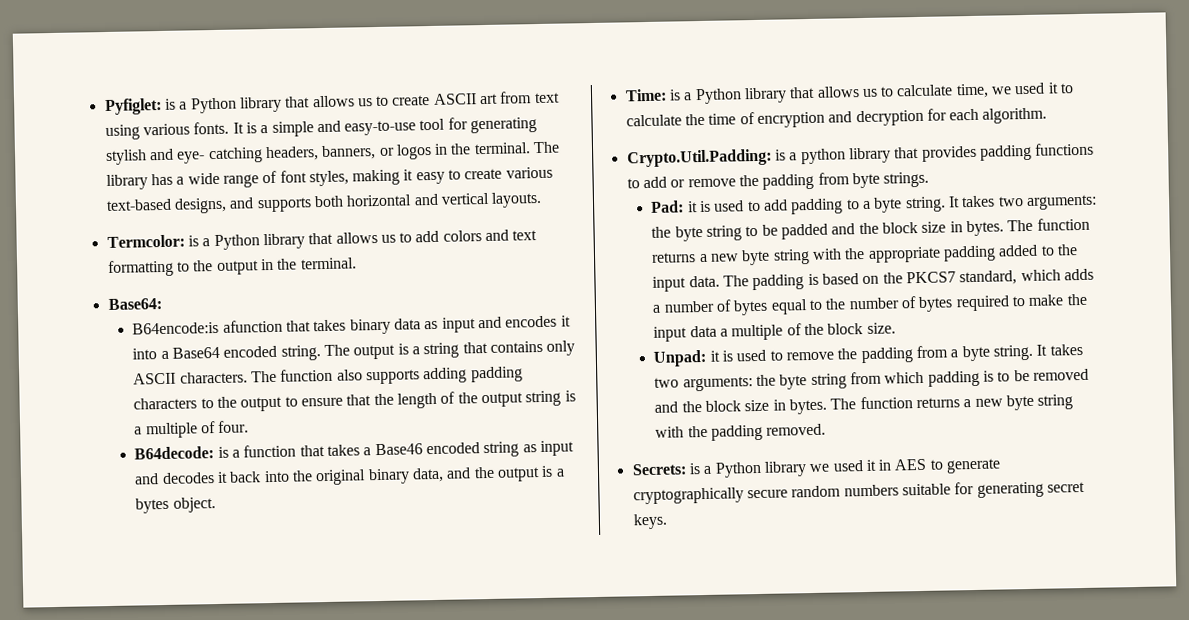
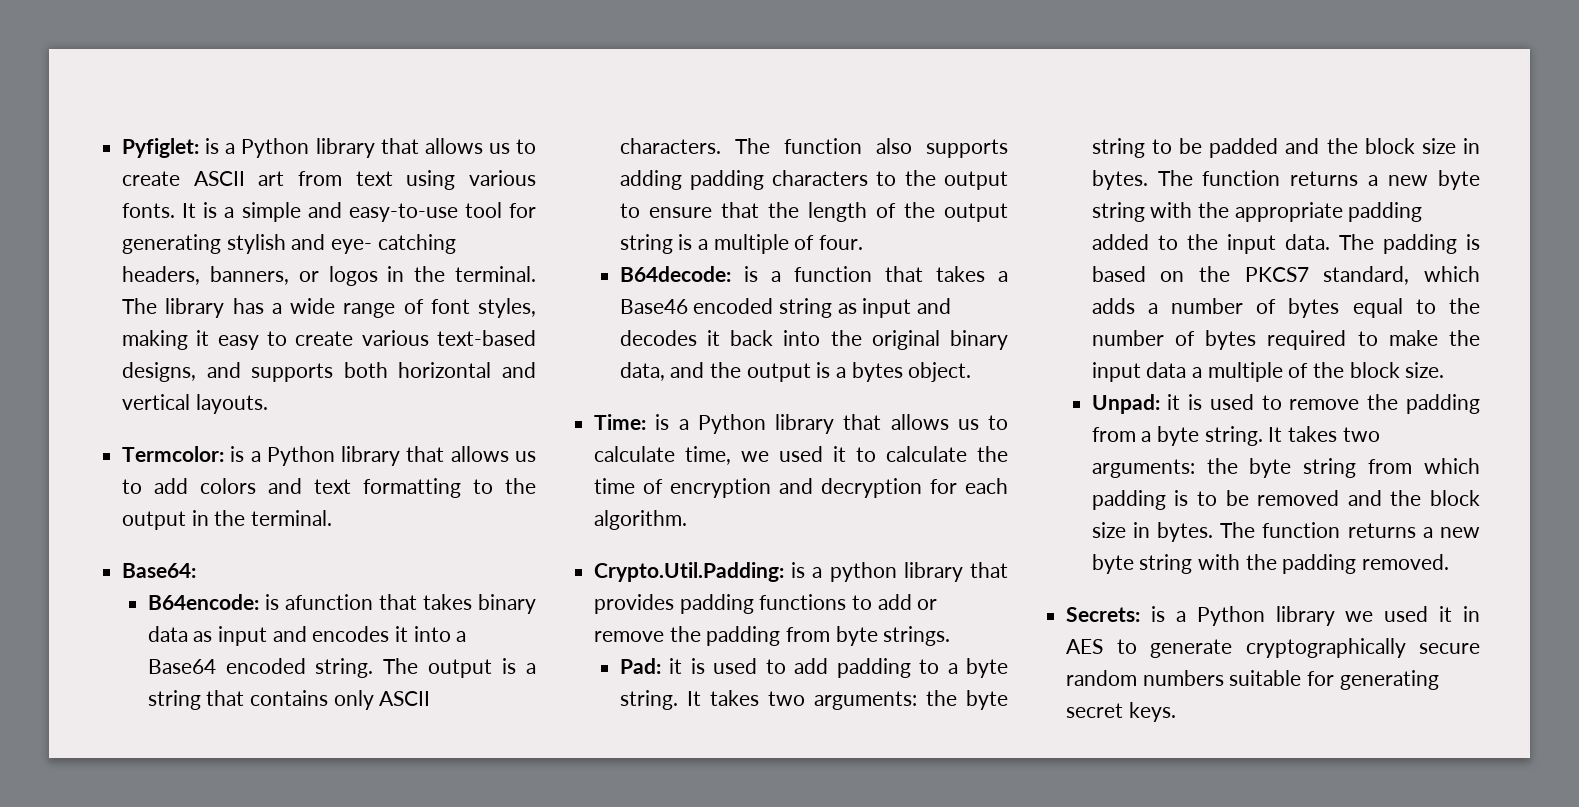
- B64encode:is afunction that takes binary data as input and encodes it into a Base64 encoded string.
+ B64encode: is afunction that takes binary data as input and encodes it into a Base64 encoded string.

